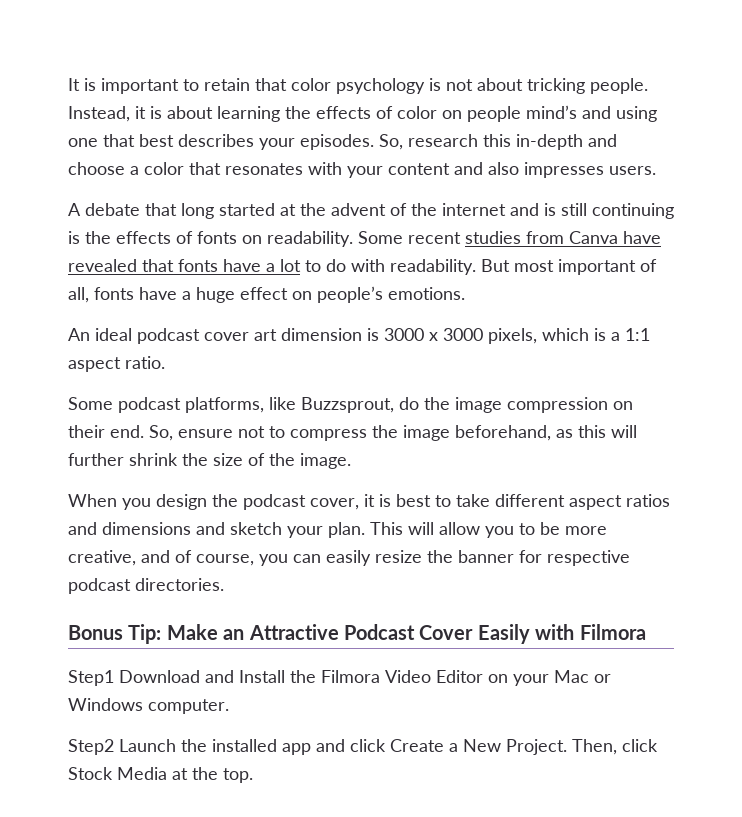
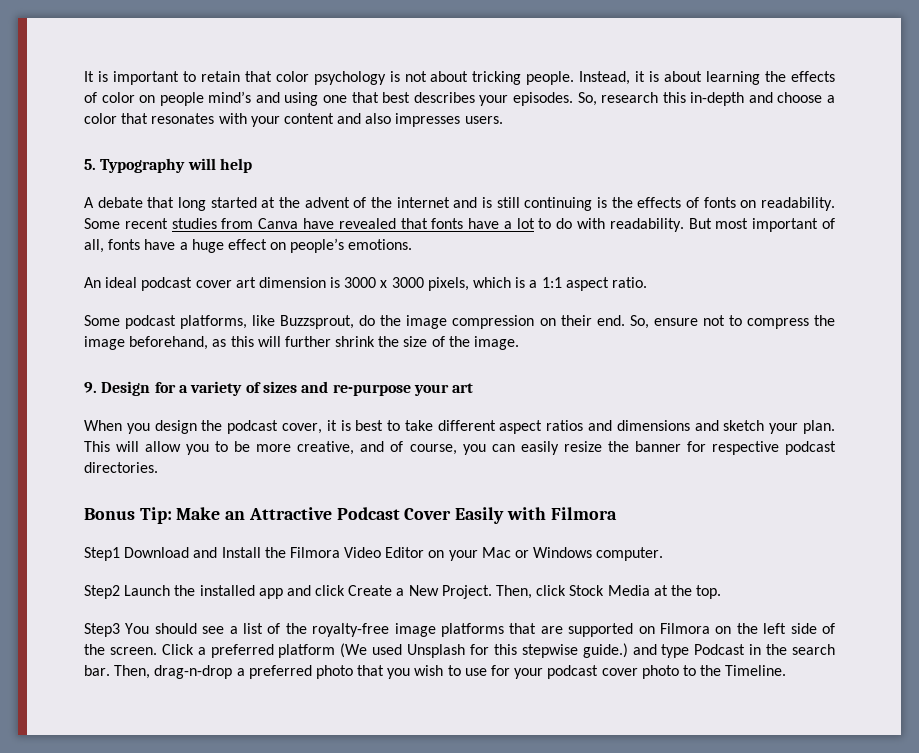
+ 5. Typography will help
+ 9. Design for a variety of sizes and re-purpose your art
+ Step3 You should see a list of the royalty-free image platforms that are supported on Filmora on the left side of the screen. Click a preferred platform (We used Unsplash for this stepwise guide.) and type Podcast in the search bar. Then, drag-n-drop a preferred photo that you wish to use for your podcast cover photo to the Timeline.

